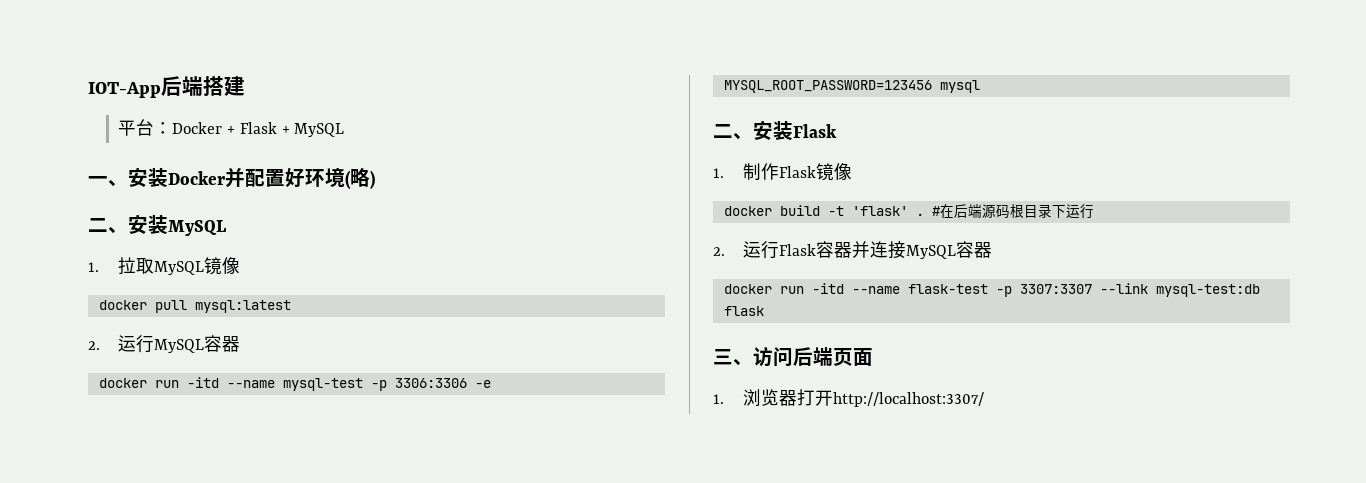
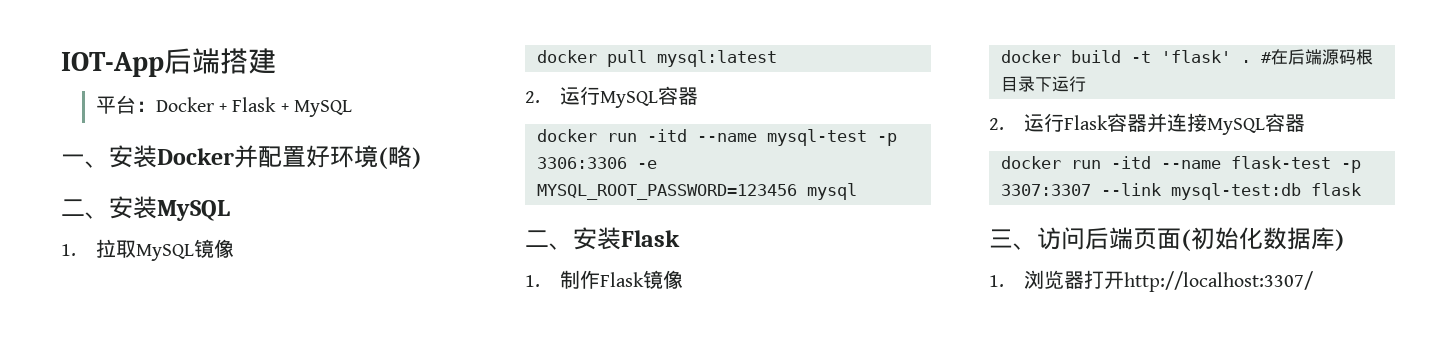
- 三、访问后端页面
+ 三、访问后端页面(初始化数据库)

